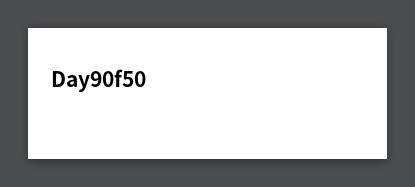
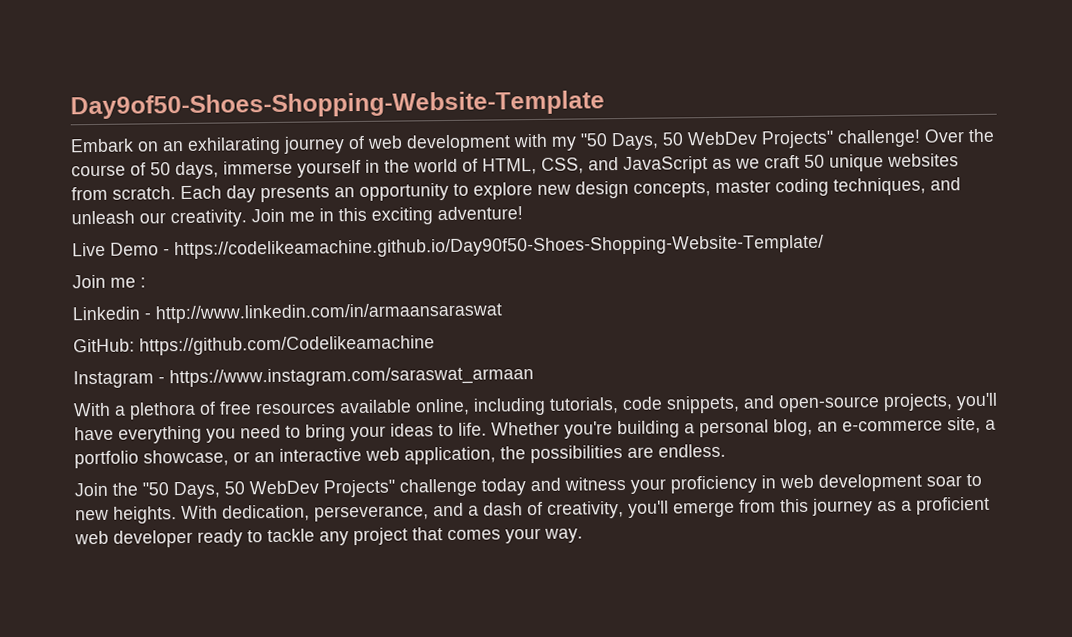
- Day90f50
+ Day9of50-Shoes-Shopping-Website-Template
+ Embark on an exhilarating journey of web development with my "50 Days, 50 WebDev Projects" challenge! Over the course of 50 days, immerse yourself in the world of HTML, CSS, and JavaScript as we craft 50 unique websites from scratch. Each day presents an opportunity to explore new design concepts, master coding techniques, and unleash our creativity. Join me in this exciting adventure!
+ Live Demo - https://codelikeamachine.github.io/Day90f50-Shoes-Shopping-Website-Template/
+ Join me :
+ Linkedin - http://www.linkedin.com/in/armaansaraswat
+ GitHub: https://github.com/Codelikeamachine
+ Instagram - https://www.instagram.com/saraswat_armaan
+ With a plethora of free resources available online, including tutorials, code snippets, and open-source projects, you'll have everything you need to bring your ideas to life. Whether you're building a personal blog, an e-commerce site, a portfolio showcase, or an interactive web application, the possibilities are endless.
+ Join the "50 Days, 50 WebDev Projects" challenge today and witness your proficiency in web development soar to new heights. With dedication, perseverance, and a dash of creativity, you'll emerge from this journey as a proficient web developer ready to tackle any project that comes your way.

